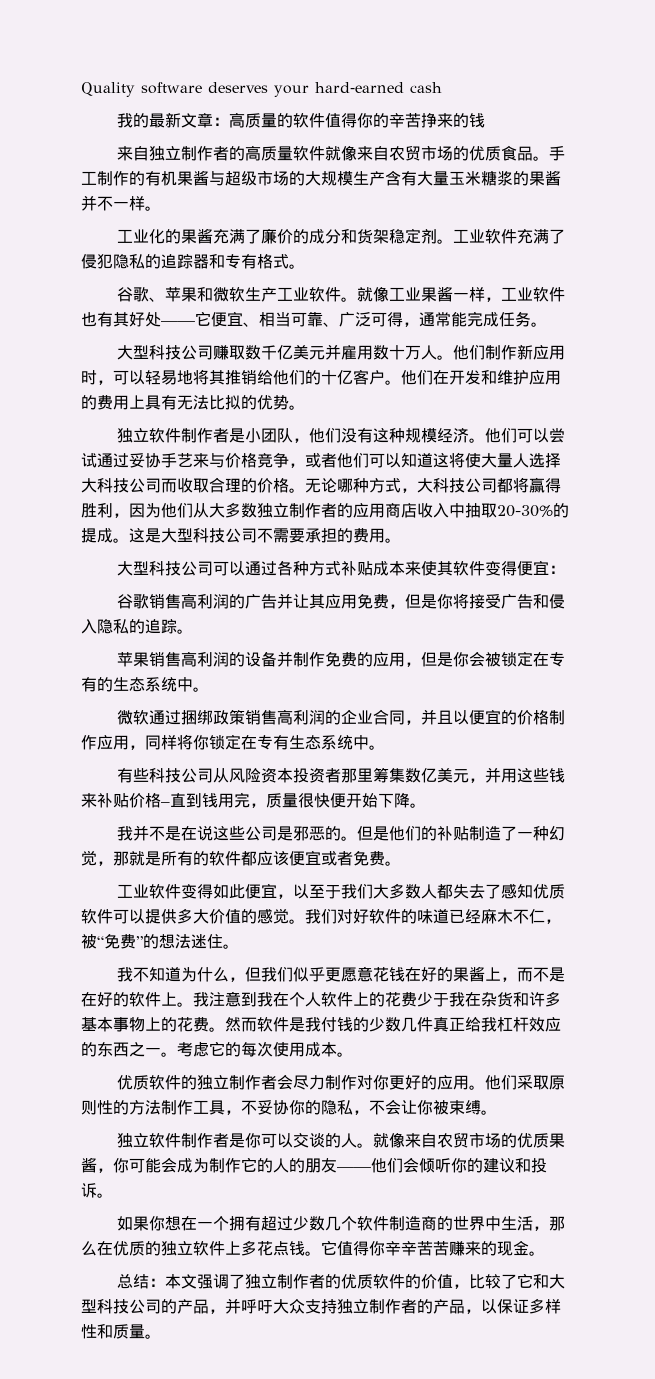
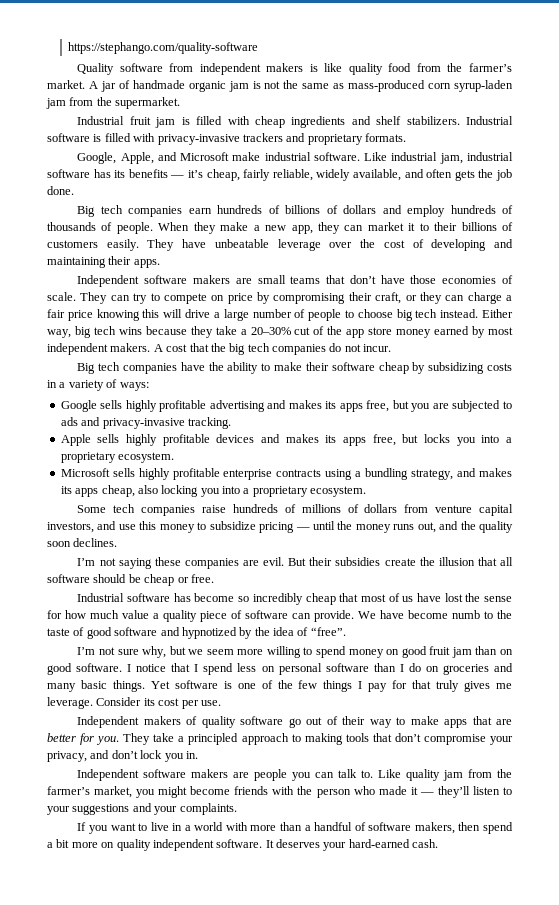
+ https://stephango.com/quality-software
- Quality software deserves your hard‑earned cash
- 我的最新文章：高质量的软件值得你的辛苦挣来的钱
- 来自独立制作者的高质量软件就像来自农贸市场的优质食品。手工制作的有机果酱与超级市场的大规模生产含有大量玉米糖浆的果酱并不一样。
- 工业化的果酱充满了廉价的成分和货架稳定剂。工业软件充满了侵犯隐私的追踪器和专有格式。
- 谷歌、苹果和微软生产工业软件。就像工业果酱一样，工业软件也有其好处——它便宜、相当可靠、广泛可得，通常能完成任务。
- 大型科技公司赚取数千亿美元并雇用数十万人。他们制作新应用时，可以轻易地将其推销给他们的十亿客户。他们在开发和维护应用的费用上具有无法比拟的优势。
- 独立软件制作者是小团队，他们没有这种规模经济。他们可以尝试通过妥协手艺来与价格竞争，或者他们可以知道这将使大量人选择大科技公司而收取合理的价格。无论哪种方式，大科技公司都将赢得胜利，因为他们从大多数独立制作者的应用商店收入中抽取20-30%的提成。这是大型科技公司不需要承担的费用。
- 大型科技公司可以通过各种方式补贴成本来使其软件变得便宜：
- 谷歌销售高利润的广告并让其应用免费，但是你将接受广告和侵入隐私的追踪。
- 苹果销售高利润的设备并制作免费的应用，但是你会被锁定在专有的生态系统中。
- 微软通过捆绑政策销售高利润的企业合同，并且以便宜的价格制作应用，同样将你锁定在专有生态系统中。
- 有些科技公司从风险资本投资者那里筹集数亿美元，并用这些钱来补贴价格–直到钱用完，质量很快便开始下降。
- 我并不是在说这些公司是邪恶的。但是他们的补贴制造了一种幻觉，那就是所有的软件都应该便宜或者免费。
- 工业软件变得如此便宜，以至于我们大多数人都失去了感知优质软件可以提供多大价值的感觉。我们对好软件的味道已经麻木不仁，被“免费”的想法迷住。
- 我不知道为什么，但我们似乎更愿意花钱在好的果酱上，而不是在好的软件上。我注意到我在个人软件上的花费少于我在杂货和许多基本事物上的花费。然而软件是我付钱的少数几件真正给我杠杆效应的东西之一。考虑它的每次使用成本。
- 优质软件的独立制作者会尽力制作对你更好的应用。他们采取原则性的方法制作工具，不妥协你的隐私，不会让你被束缚。
- 独立软件制作者是你可以交谈的人。就像来自农贸市场的优质果酱，你可能会成为制作它的人的朋友——他们会倾听你的建议和投诉。
- 如果你想在一个拥有超过少数几个软件制造商的世界中生活，那么在优质的独立软件上多花点钱。它值得你辛辛苦苦赚来的现金。
- 总结：本文强调了独立制作者的优质软件的价值，比较了它和大型科技公司的产品，并呼吁大众支持独立制作者的产品，以保证多样性和质量。
+ Quality software from independent makers is like quality food from the farmer’s market. A jar of handmade organic jam is not the same as mass-produced corn syrup-laden jam from the supermarket.
+ Industrial fruit jam is filled with cheap ingredients and shelf stabilizers. Industrial software is filled with privacy-invasive trackers and proprietary formats.
+ Google, Apple, and Microsoft make industrial software. Like industrial jam, industrial software has its benefits — it’s cheap, fairly reliable, widely available, and often gets the job done.
+ Big tech companies earn hundreds of billions of dollars and employ hundreds of thousands of people. When they make a new app, they can market it to their billions of customers easily. They have unbeatable leverage over the cost of developing and maintaining their apps.
+ Independent software makers are small teams that don’t have those economies of scale. They can try to compete on price by compromising their craft, or they can charge a fair price knowing this will drive a large number of people to choose big tech instead. Either way, big tech wins because they take a 20–30% cut of the app store money earned by most independent makers. A cost that the big tech companies do not incur.
+ Big tech companies have the ability to make their software cheap by subsidizing costs in a variety of ways:
+ Google sells highly profitable advertising and makes its apps free, but you are subjected to ads and privacy-invasive tracking.
+ Apple sells highly profitable devices and makes its apps free, but locks you into a proprietary ecosystem.
+ Microsoft sells highly profitable enterprise contracts using a bundling strategy, and makes its apps cheap, also locking you into a proprietary ecosystem.
+ Some tech companies raise hundreds of millions of dollars from venture capital investors, and use this money to subsidize pricing — until the money runs out, and the quality soon declines.
+ I’m not saying these companies are evil. But their subsidies create the illusion that all software should be cheap or free.
+ Industrial software has become so incredibly cheap that most of us have lost the sense for how much value a quality piece of software can provide. We have become numb to the taste of good software and hypnotized by the idea of “free”.
+ I’m not sure why, but we seem more willing to spend money on good fruit jam than on good software. I notice that I spend less on personal software than I do on groceries and many basic things. Yet software is one of the few things I pay for that truly gives me leverage. Consider its cost per use.
+ Independent makers of quality software go out of their way to make apps that are better for you. They take a principled approach to making tools that don’t compromise your privacy, and don’t lock you in.
+ Independent software makers are people you can talk to. Like quality jam from the farmer’s market, you might become friends with the person who made it — they’ll listen to your suggestions and your complaints.
+ If you want to live in a world with more than a handful of software makers, then spend a bit more on quality independent software. It deserves your hard-earned cash.

